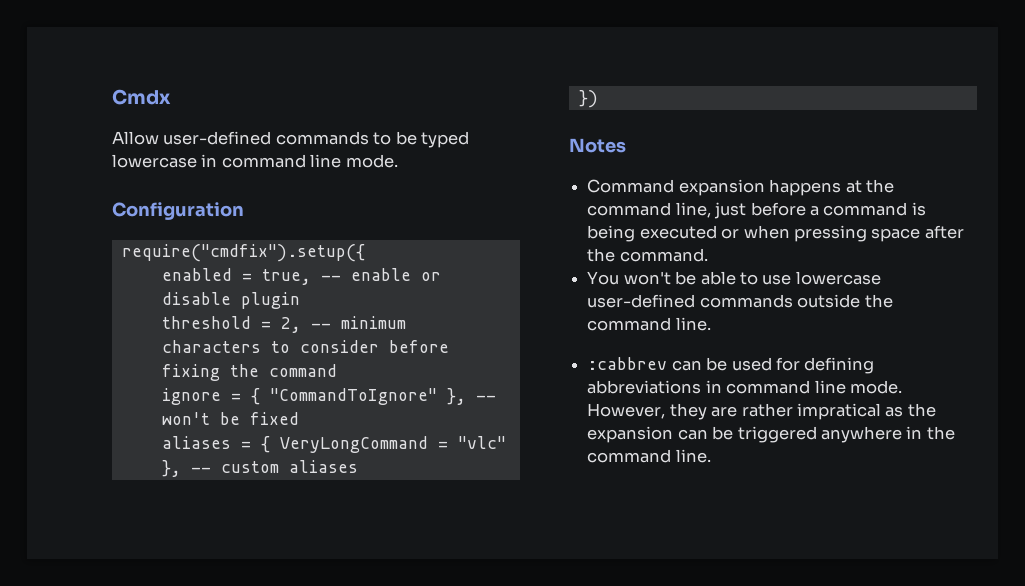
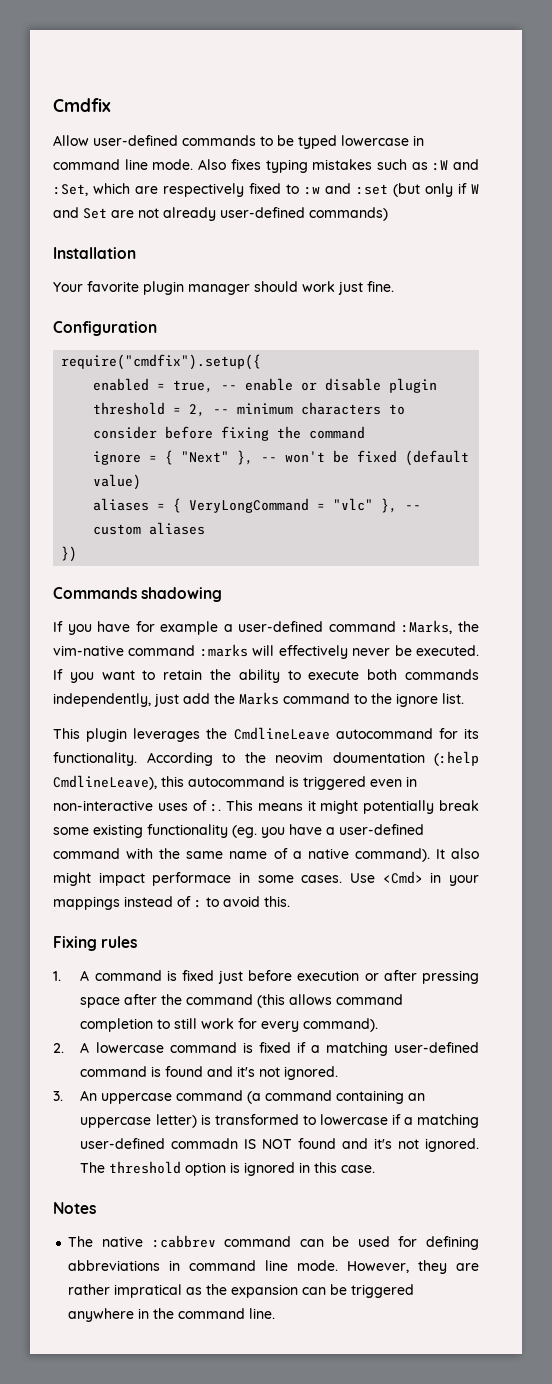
- Cmdx
+ Cmdfix
+ Also fixes typing mistakes such as :W and :Set, which are respectively fixed to :w and :set (but only if W and Set are not already user-defined commands)
+ Installation
+ Your favorite plugin manager should work just fine.
- ignore = { "CommandToIgnore" }, -- won't be fixed
+ ignore = { "Next" }, -- won't be fixed (default value)
+ Commands shadowing
+ If you have for example a user-defined command :Marks, the vim-native command :marks will effectively never be executed. If you want to retain the ability to execute both commands independently, just add the Marks command to the ignore list.
+ This plugin leverages the CmdlineLeave autocommand for its functionality. According to the neovim doumentation (:help CmdlineLeave), this autocommand is triggered even in non-interactive uses of :. This means it might potentially break some existing functionality (eg. you have a user-defined command with the same name of a native command). It also might impact performace in some cases. Use <Cmd> in your mappings instead of : to avoid this.
+ Fixing rules
+ 1. A command is fixed just before execution or after pressing space after the command (this allows command completion to still work for every command).
+ 2. A lowercase command is fixed if a matching user-defined command is found and it's not ignored.
+ 3. An uppercase command (a command containing an uppercase letter) is transformed to lowercase if a matching user-defined commadn IS NOT found and it's not ignored. The threshold option is ignored in this case.
  Notes
- Command expansion happens at the command line, just before a command is being executed or when pressing space after the command.
- You won't be able to use lowercase user-defined commands outside the command line.
- :cabbrev can be used for defining abbreviations in command line mode.
+ The native :cabbrev command can be used for defining abbreviations in command line mode.

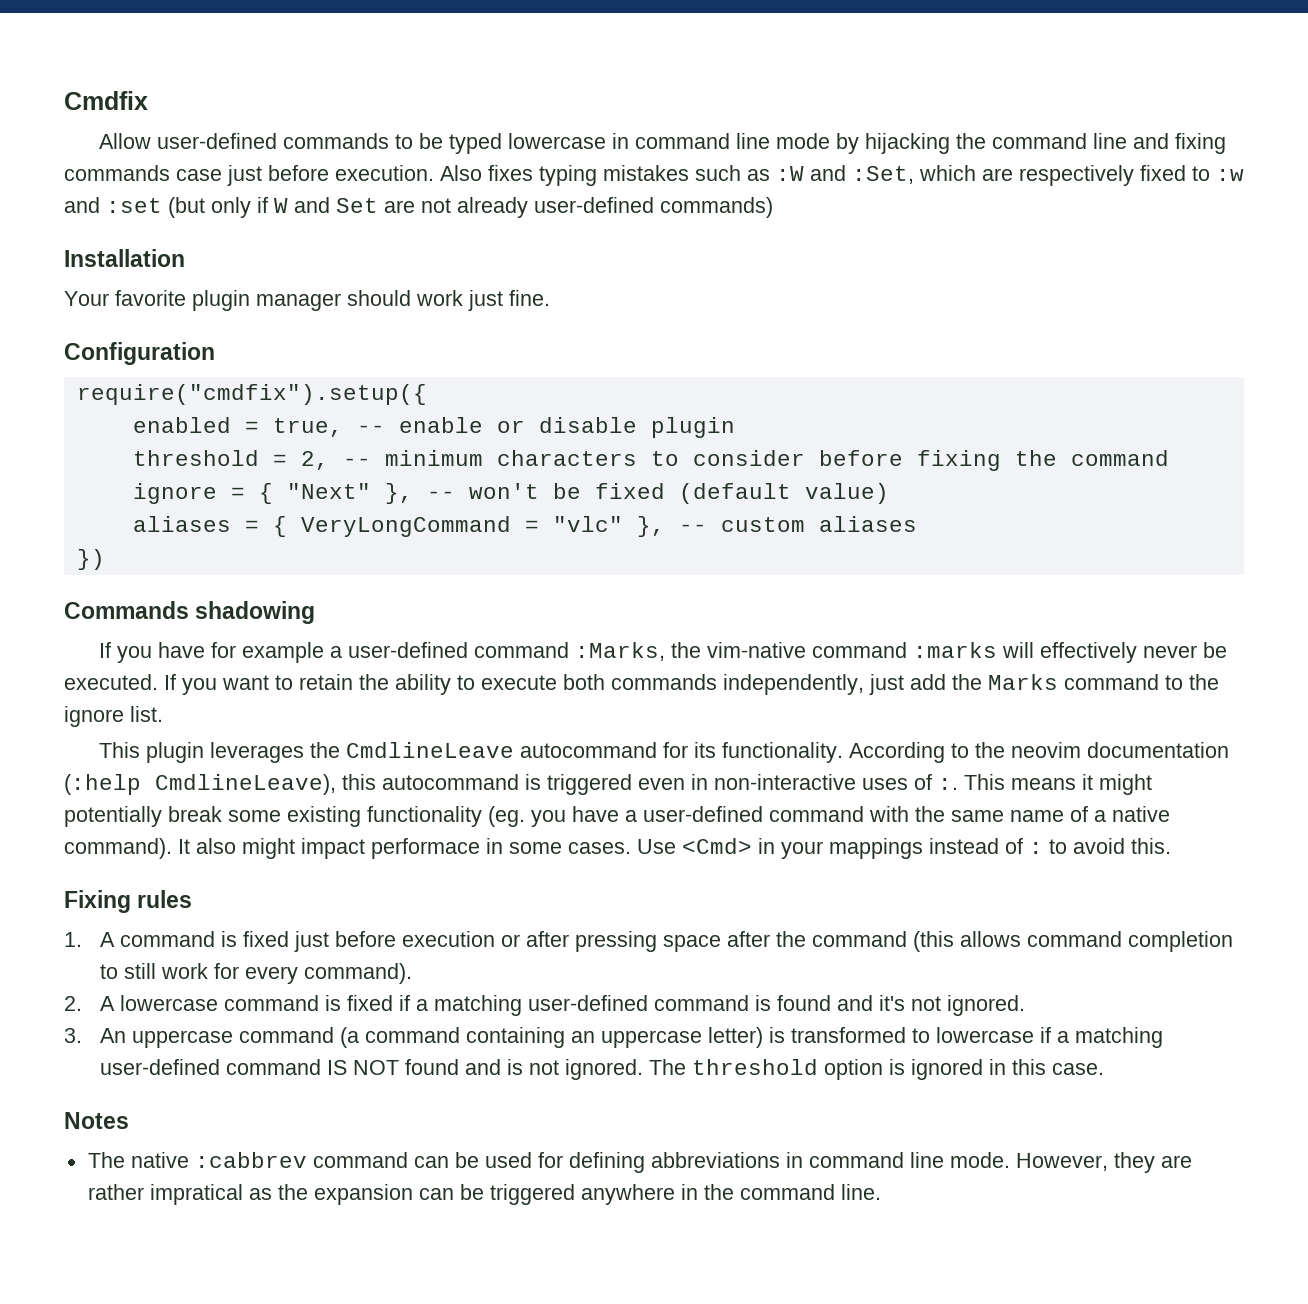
- Allow user-defined commands to be typed lowercase in command line mode.
+ Allow user-defined commands to be typed lowercase in command line mode by hijacking the command line and fixing commands case just before execution.
- According to the neovim doumentation (:help CmdlineLeave), this autocommand is triggered even in non-interactive uses of :.
+ According to the neovim documentation (:help CmdlineLeave), this autocommand is triggered even in non-interactive uses of :.
- 3. An uppercase command (a command containing an uppercase letter) is transformed to lowercase if a matching user-defined commadn IS NOT found and it's not ignored.
+ 3. An uppercase command (a command containing an uppercase letter) is transformed to lowercase if a matching user-defined command IS NOT found and is not ignored.

